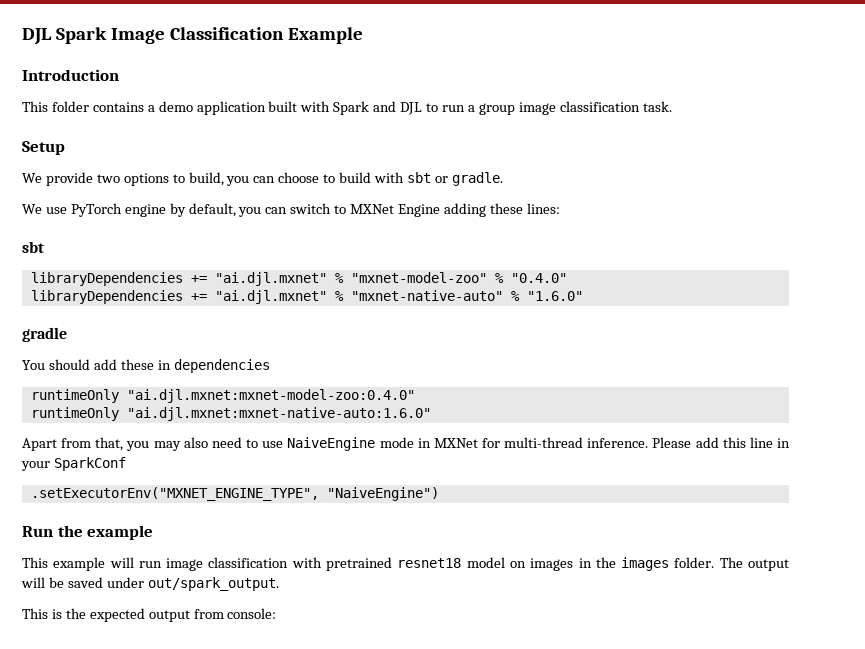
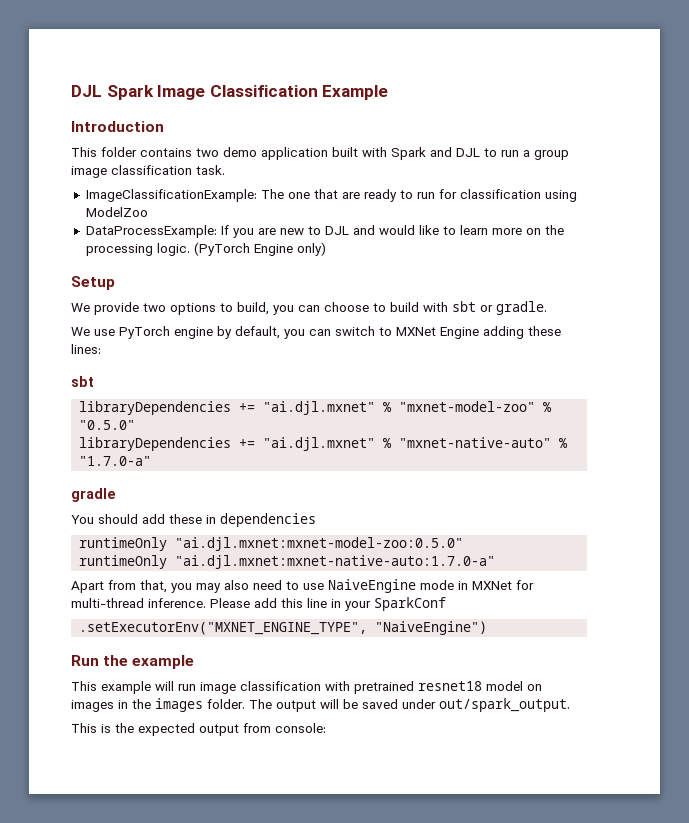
- This folder contains a demo application built with Spark and DJL to run a group image classification task.
+ This folder contains two demo application built with Spark and DJL to run a group image classification task.
+ ImageClassificationExample: The one that are ready to run for classification using ModelZoo
+ DataProcessExample: If you are new to DJL and would like to learn more on the processing logic. (PyTorch Engine only)
- libraryDependencies += "ai.djl.mxnet" % "mxnet-model-zoo" % "0.4.0"
+ libraryDependencies += "ai.djl.mxnet" % "mxnet-model-zoo" % "0.5.0"
- libraryDependencies += "ai.djl.mxnet" % "mxnet-native-auto" % "1.6.0"
+ libraryDependencies += "ai.djl.mxnet" % "mxnet-native-auto" % "1.7.0-a"
- runtimeOnly "ai.djl.mxnet:mxnet-model-zoo:0.4.0"
- runtimeOnly "ai.djl.mxnet:mxnet-native-auto:1.6.0"
+ runtimeOnly "ai.djl.mxnet:mxnet-model-zoo:0.5.0"
+ runtimeOnly "ai.djl.mxnet:mxnet-native-auto:1.7.0-a"

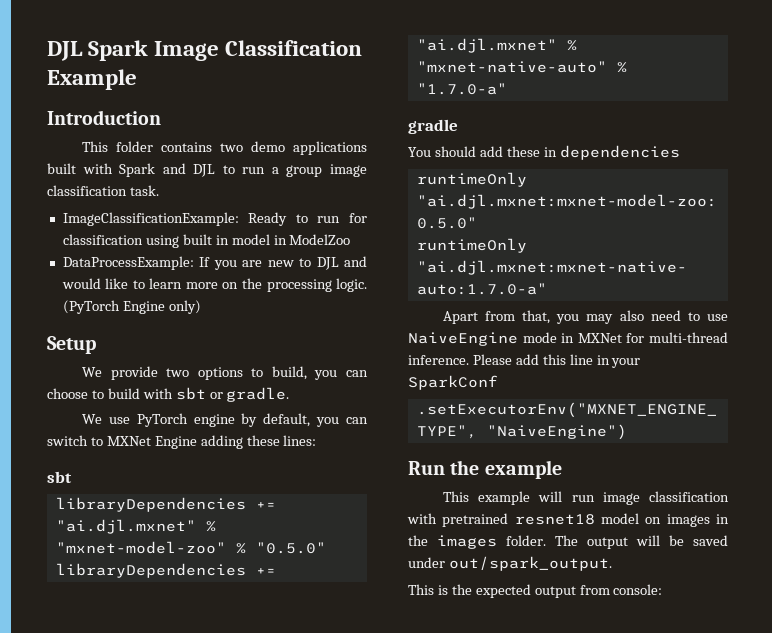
- This folder contains two demo application built with Spark and DJL to run a group image classification task.
+ This folder contains two demo applications built with Spark and DJL to run a group image classification task.
- ImageClassificationExample: The one that are ready to run for classification using ModelZoo
+ ImageClassificationExample: Ready to run for classification using built in model in ModelZoo

